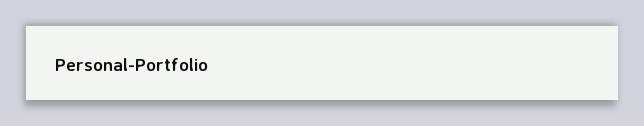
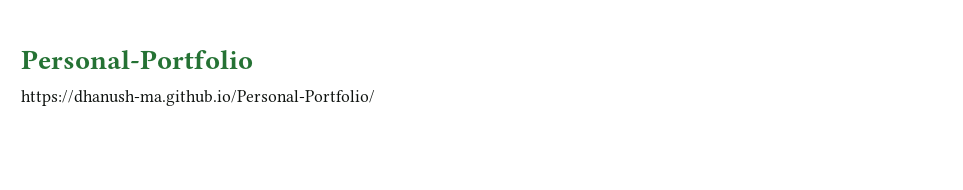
+ https://dhanush-ma.github.io/Personal-Portfolio/

